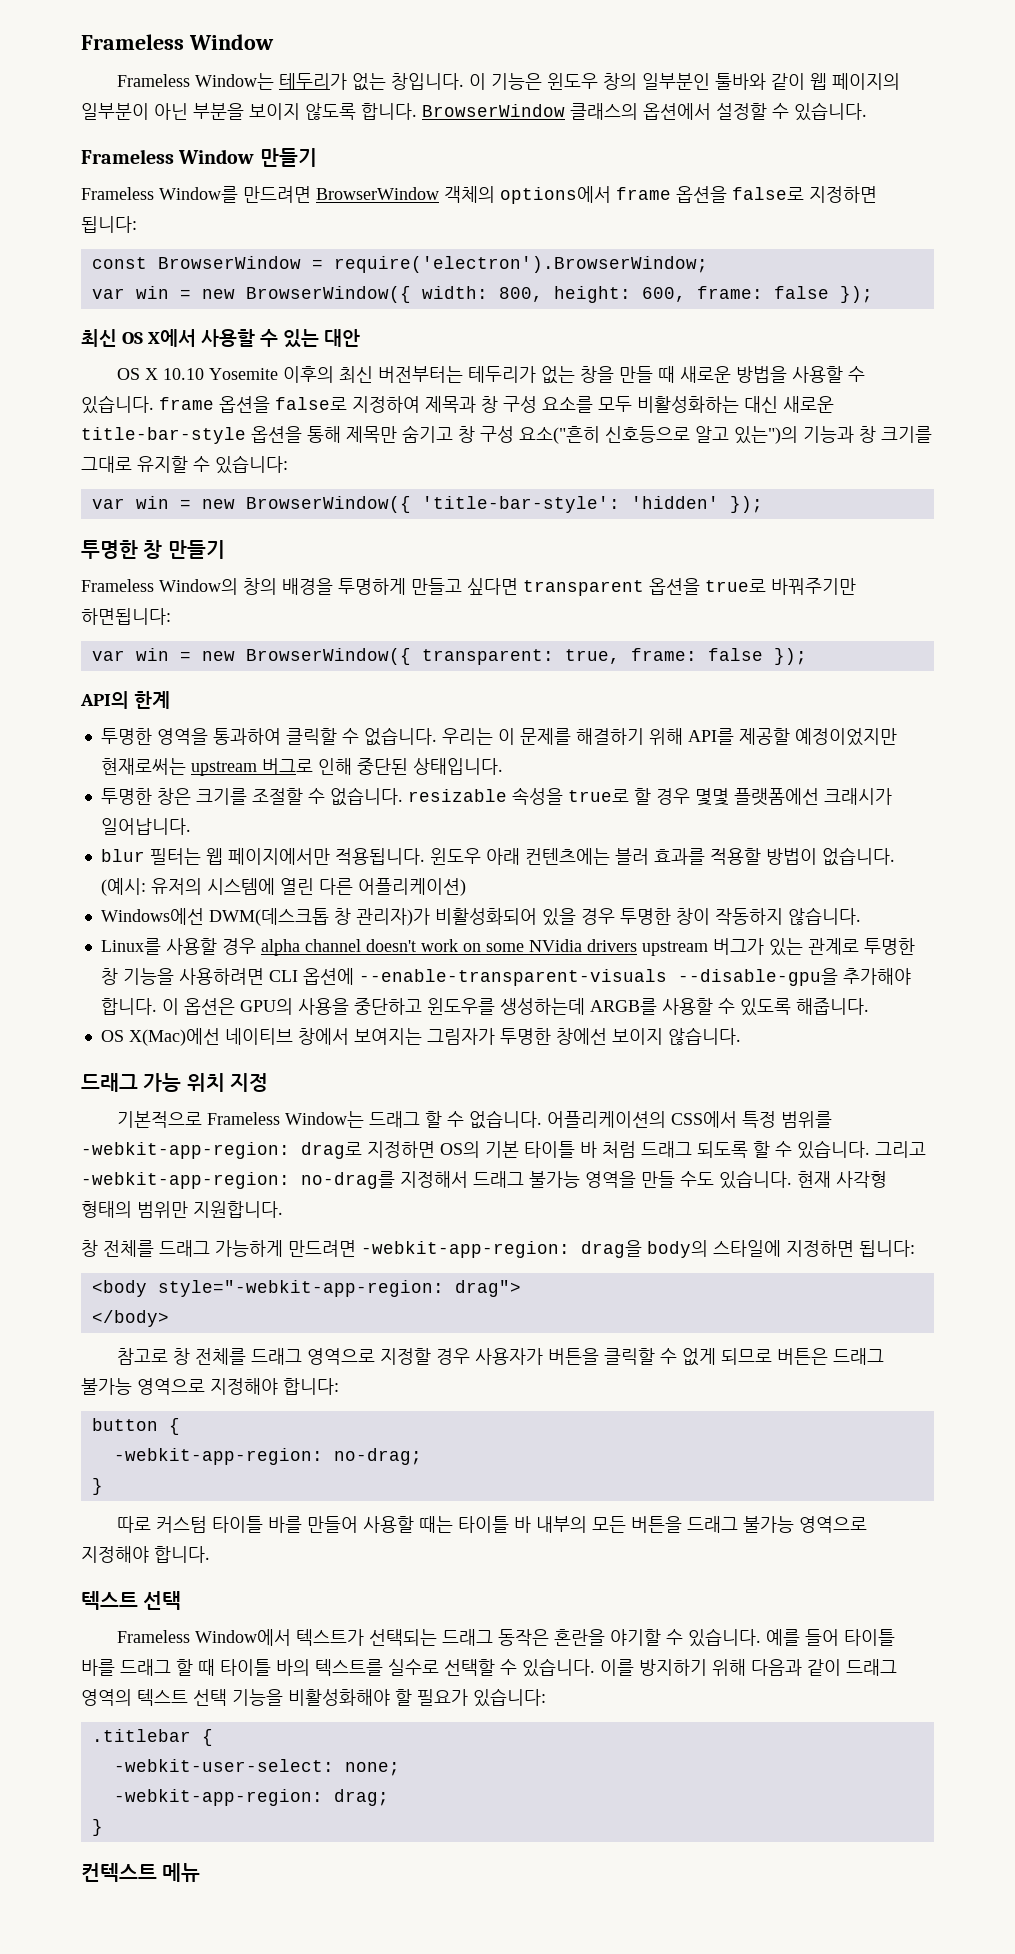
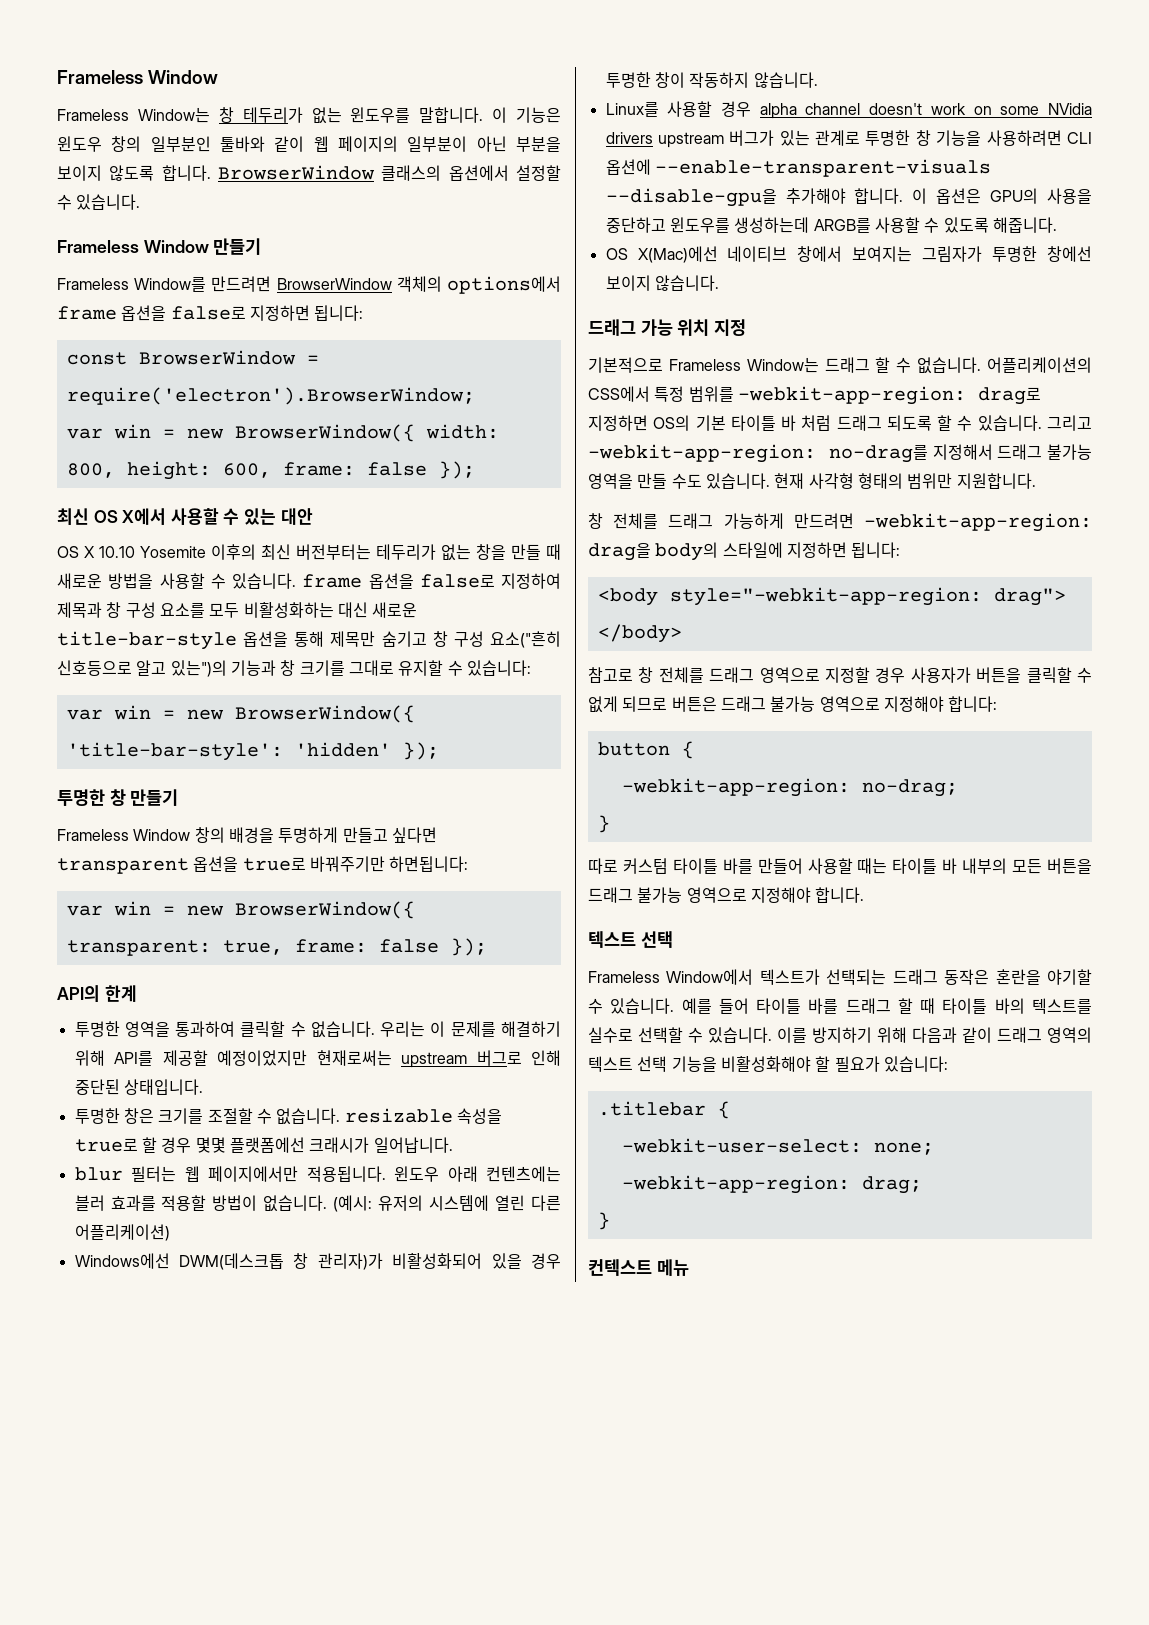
- Frameless Window는 테두리가 없는 창입니다.
+ Frameless Window는 창 테두리가 없는 윈도우를 말합니다.
- Frameless Window의 창의 배경을 투명하게 만들고 싶다면 transparent 옵션을 true로 바꿔주기만 하면됩니다:
+ Frameless Window 창의 배경을 투명하게 만들고 싶다면 transparent 옵션을 true로 바꿔주기만 하면됩니다:

